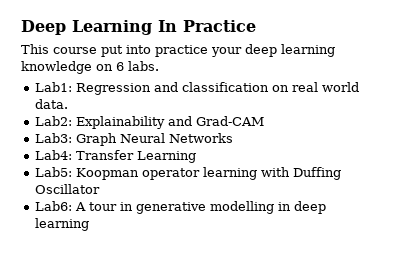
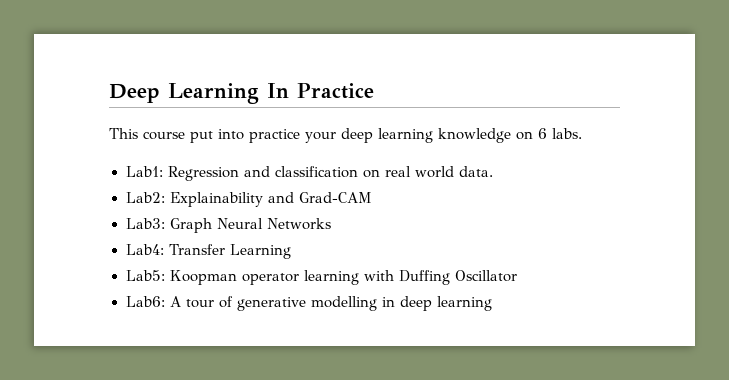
- Lab6: A tour in generative modelling in deep learning
+ Lab6: A tour of generative modelling in deep learning

